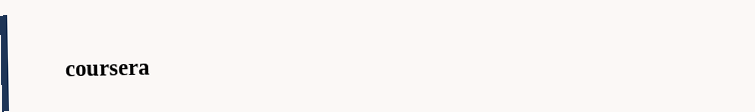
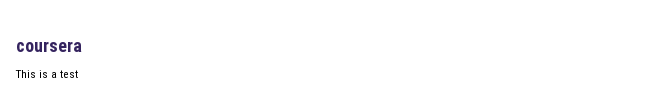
+ This is a test

